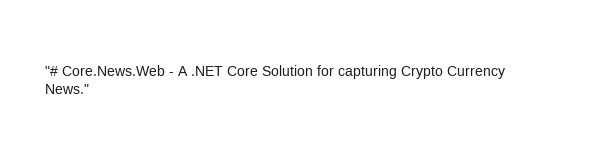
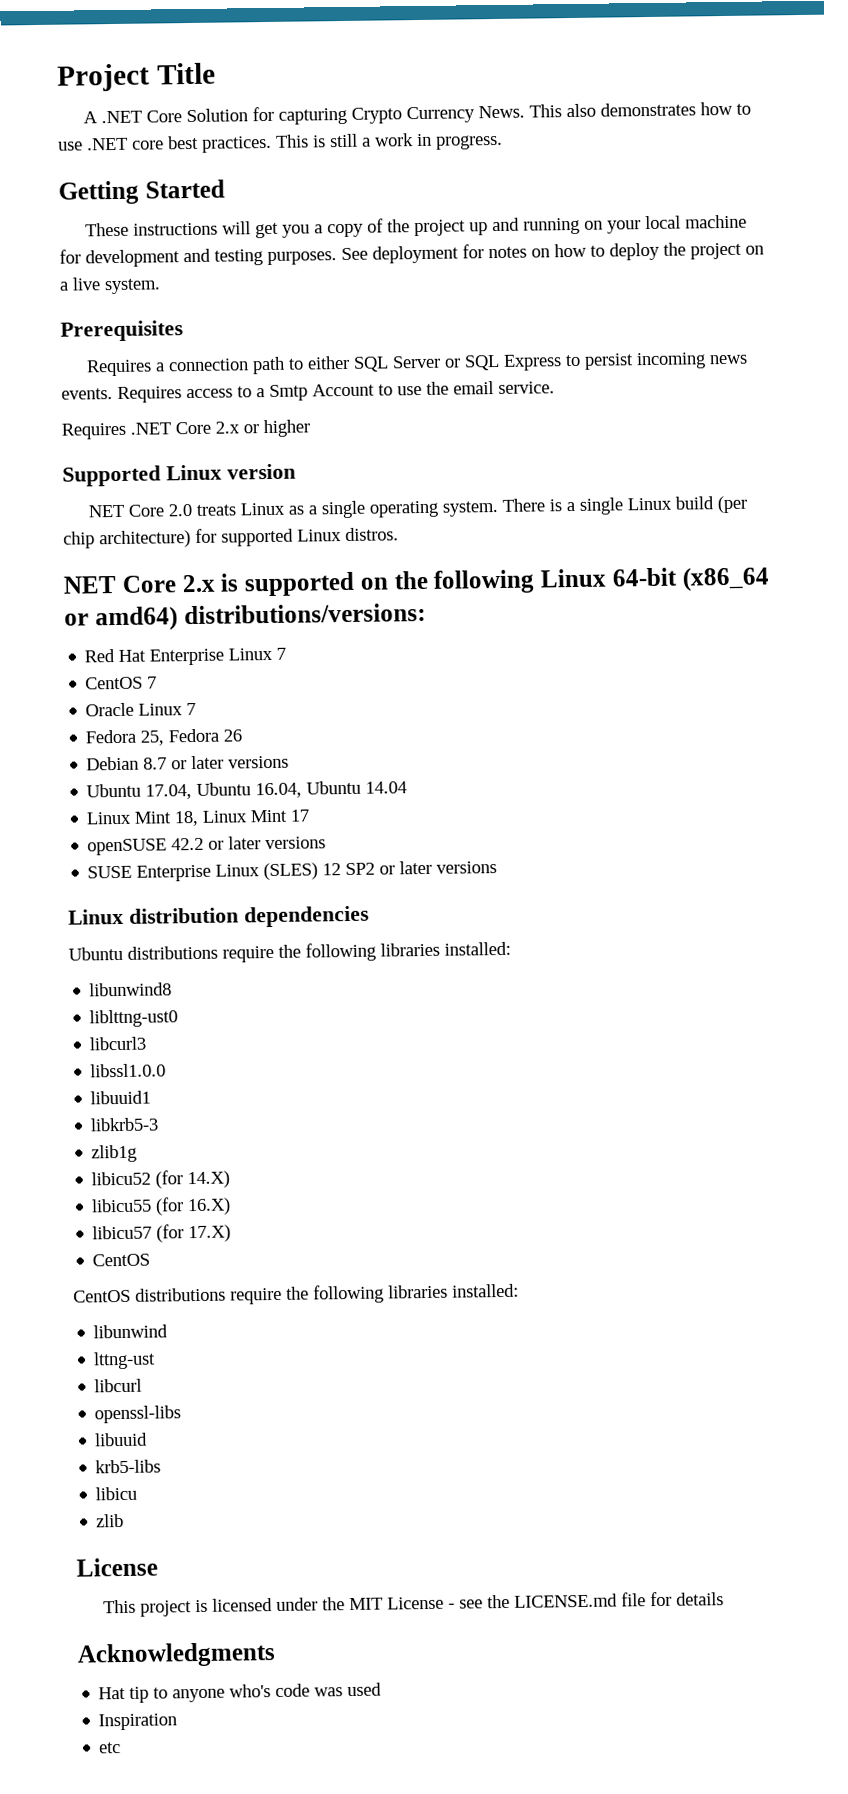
- "# Core.News.Web - A .NET Core Solution for capturing Crypto Currency News."
+ Project Title
+ A .NET Core Solution for capturing Crypto Currency News. This also demonstrates how to use .NET core best practices. This is still a work in progress.
+ Getting Started
+ These instructions will get you a copy of the project up and running on your local machine for development and testing purposes. See deployment for notes on how to deploy the project on a live system.
+ Prerequisites
+ Requires a connection path to either SQL Server or SQL Express to persist incoming news events. Requires access to a Smtp Account to use the email service.
+ Requires .NET Core 2.x or higher
+ Supported Linux version
+ NET Core 2.0 treats Linux as a single operating system. There is a single Linux build (per chip architecture) for supported Linux distros.
+ NET Core 2.x is supported on the following Linux 64-bit (x86_64 or amd64) distributions/versions:
+ Red Hat Enterprise Linux 7
+ CentOS 7
+ Oracle Linux 7
+ Fedora 25, Fedora 26
+ Debian 8.7 or later versions
+ Ubuntu 17.04, Ubuntu 16.04, Ubuntu 14.04
+ Linux Mint 18, Linux Mint 17
+ openSUSE 42.2 or later versions
+ SUSE Enterprise Linux (SLES) 12 SP2 or later versions
+ Linux distribution dependencies
+ Ubuntu distributions require the following libraries installed:
+ libunwind8
+ liblttng-ust0
+ libcurl3
+ libssl1.0.0
+ libuuid1
+ libkrb5-3
+ zlib1g
+ libicu52 (for 14.X)
+ libicu55 (for 16.X)
+ libicu57 (for 17.X)
+ CentOS
+ CentOS distributions require the following libraries installed:
+ libunwind
+ lttng-ust
+ libcurl
+ openssl-libs
+ libuuid
+ krb5-libs
+ libicu
+ zlib
+ License
+ This project is licensed under the MIT License - see the LICENSE.md file for details
+ Acknowledgments
+ Hat tip to anyone who's code was used
+ Inspiration
+ etc

